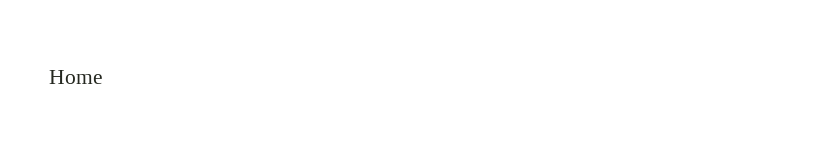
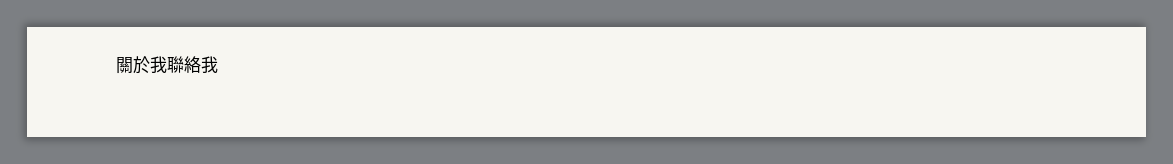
- Home
+ 關於我聯絡我

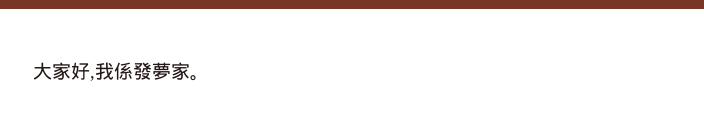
- 關於我聯絡我
+ 大家好,我係發夢家。

